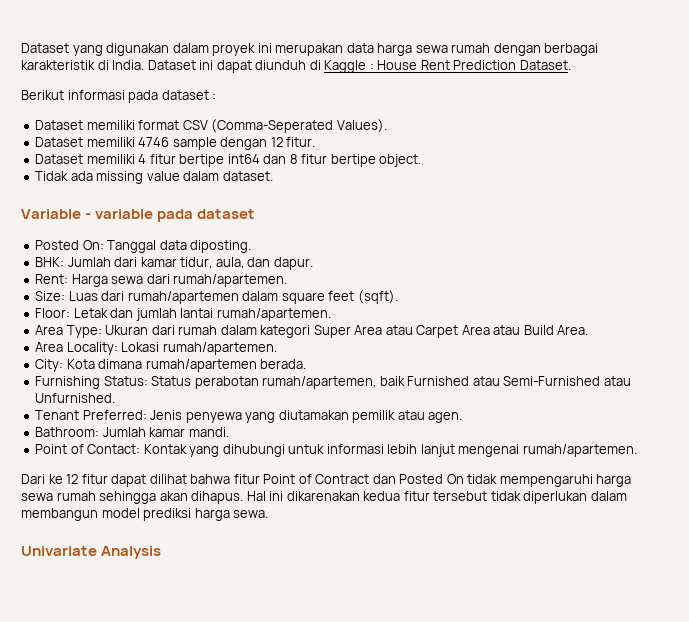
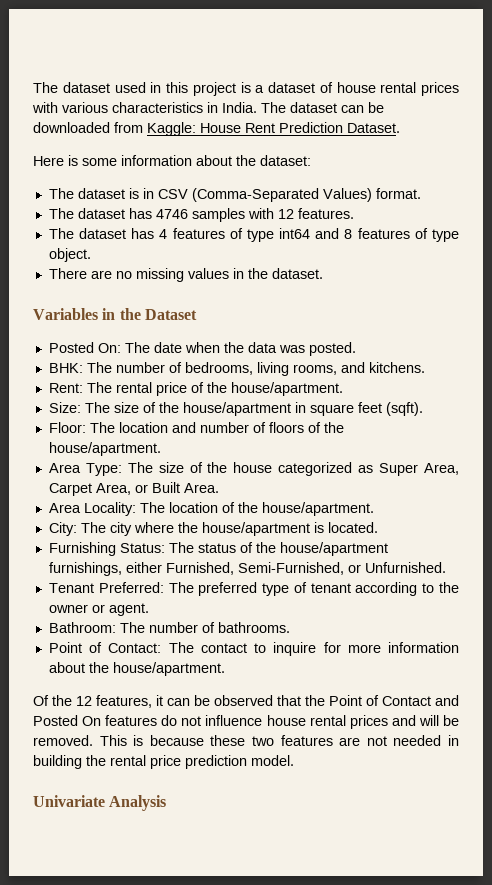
- Dataset yang digunakan dalam proyek ini merupakan data harga sewa rumah dengan berbagai karakteristik di India. Dataset ini dapat diunduh di Kaggle : House Rent Prediction Dataset.
- Berikut informasi pada dataset :
- Dataset memiliki format CSV (Comma-Seperated Values).
- Dataset memiliki 4746 sample dengan 12 fitur.
- Dataset memiliki 4 fitur bertipe int64 dan 8 fitur bertipe object.
- Tidak ada missing value dalam dataset.
- Variable - variable pada dataset
- Posted On: Tanggal data diposting.
- BHK: Jumlah dari kamar tidur, aula, dan dapur.
- Rent: Harga sewa dari rumah/apartemen.
- Size: Luas dari rumah/apartemen dalam square feet (sqft).
- Floor: Letak dan jumlah lantai rumah/apartemen.
- Area Type: Ukuran dari rumah dalam kategori Super Area atau Carpet Area atau Build Area.
- Area Locality: Lokasi rumah/apartemen.
- City: Kota dimana rumah/apartemen berada.
- Furnishing Status: Status perabotan rumah/apartemen, baik Furnished atau Semi-Furnished atau Unfurnished.
- Tenant Preferred: Jenis penyewa yang diutamakan pemilik atau agen.
- Bathroom: Jumlah kamar mandi.
- Point of Contact: Kontak yang dihubungi untuk informasi lebih lanjut mengenai rumah/apartemen.
- Dari ke 12 fitur dapat dilihat bahwa fitur Point of Contract dan Posted On tidak mempengaruhi harga sewa rumah sehingga akan dihapus. Hal ini dikarenakan kedua fitur tersebut tidak diperlukan dalam membangun model prediksi harga sewa.
+ The dataset used in this project is a dataset of house rental prices with various characteristics in India. The dataset can be downloaded from Kaggle: House Rent Prediction Dataset.
+ Here is some information about the dataset:
+ The dataset is in CSV (Comma-Separated Values) format.
+ The dataset has 4746 samples with 12 features.
+ The dataset has 4 features of type int64 and 8 features of type object.
+ There are no missing values in the dataset.
+ Variables in the Dataset
+ Posted On: The date when the data was posted.
+ BHK: The number of bedrooms, living rooms, and kitchens.
+ Rent: The rental price of the house/apartment.
+ Size: The size of the house/apartment in square feet (sqft).
+ Floor: The location and number of floors of the house/apartment.
+ Area Type: The size of the house categorized as Super Area, Carpet Area, or Built Area.
+ Area Locality: The location of the house/apartment.
+ City: The city where the house/apartment is located.
+ Furnishing Status: The status of the house/apartment furnishings, either Furnished, Semi-Furnished, or Unfurnished.
+ Tenant Preferred: The preferred type of tenant according to the owner or agent.
+ Bathroom: The number of bathrooms.
+ Point of Contact: The contact to inquire for more information about the house/apartment.
+ Of the 12 features, it can be observed that the Point of Contact and Posted On features do not influence house rental prices and will be removed. This is because these two features are not needed in building the rental price prediction model.

